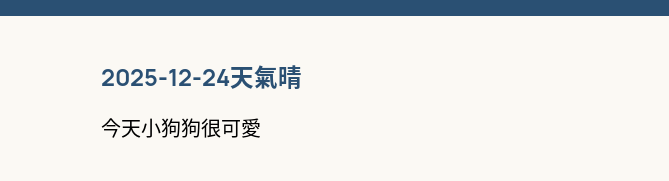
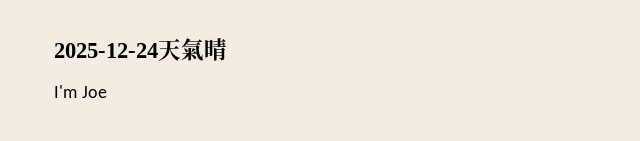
- 今天小狗狗很可愛
+ I'm Joe

